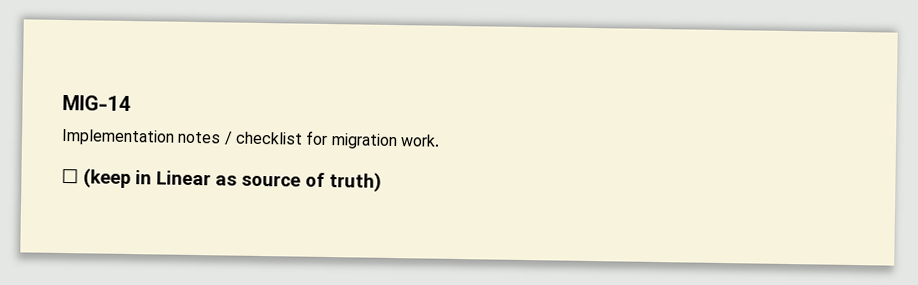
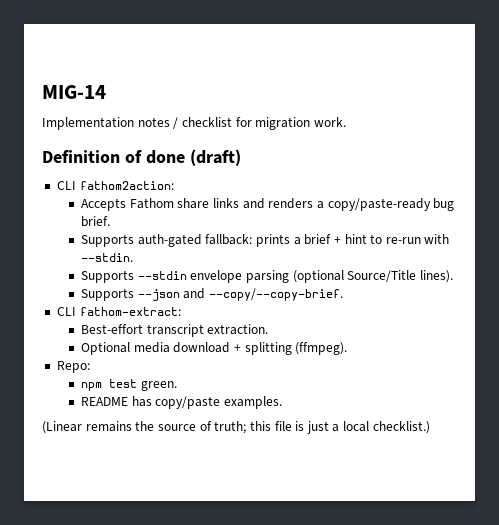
- ☐ (keep in Linear as source of truth)
+ Definition of done (draft)
+ CLI fathom2action:
+ Accepts Fathom share links and renders a copy/paste-ready bug brief.
+ Supports auth-gated fallback: prints a brief + hint to re-run with --stdin.
+ Supports --stdin envelope parsing (optional Source/Title lines).
+ Supports --json and --copy/--copy-brief.
+ CLI fathom-extract:
+ Best-effort transcript extraction.
+ Optional media download + splitting (ffmpeg).
+ Repo:
+ npm test green.
+ README has copy/paste examples.
+ (Linear remains the source of truth; this file is just a local checklist.)

